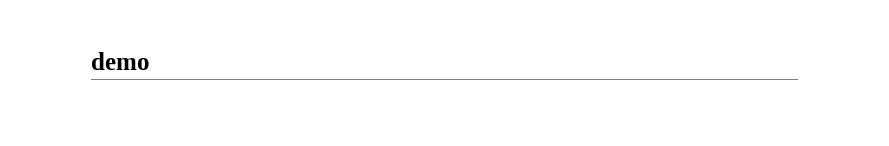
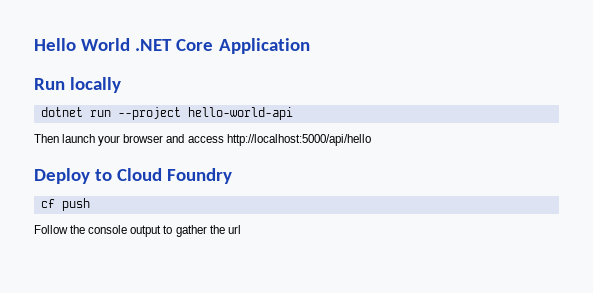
- demo
+ Hello World .NET Core Application
+ Run locally
+ dotnet run --project hello-world-api
+ Then launch your browser and access http://localhost:5000/api/hello
+ Deploy to Cloud Foundry
+ cf push
+ Follow the console output to gather the url

